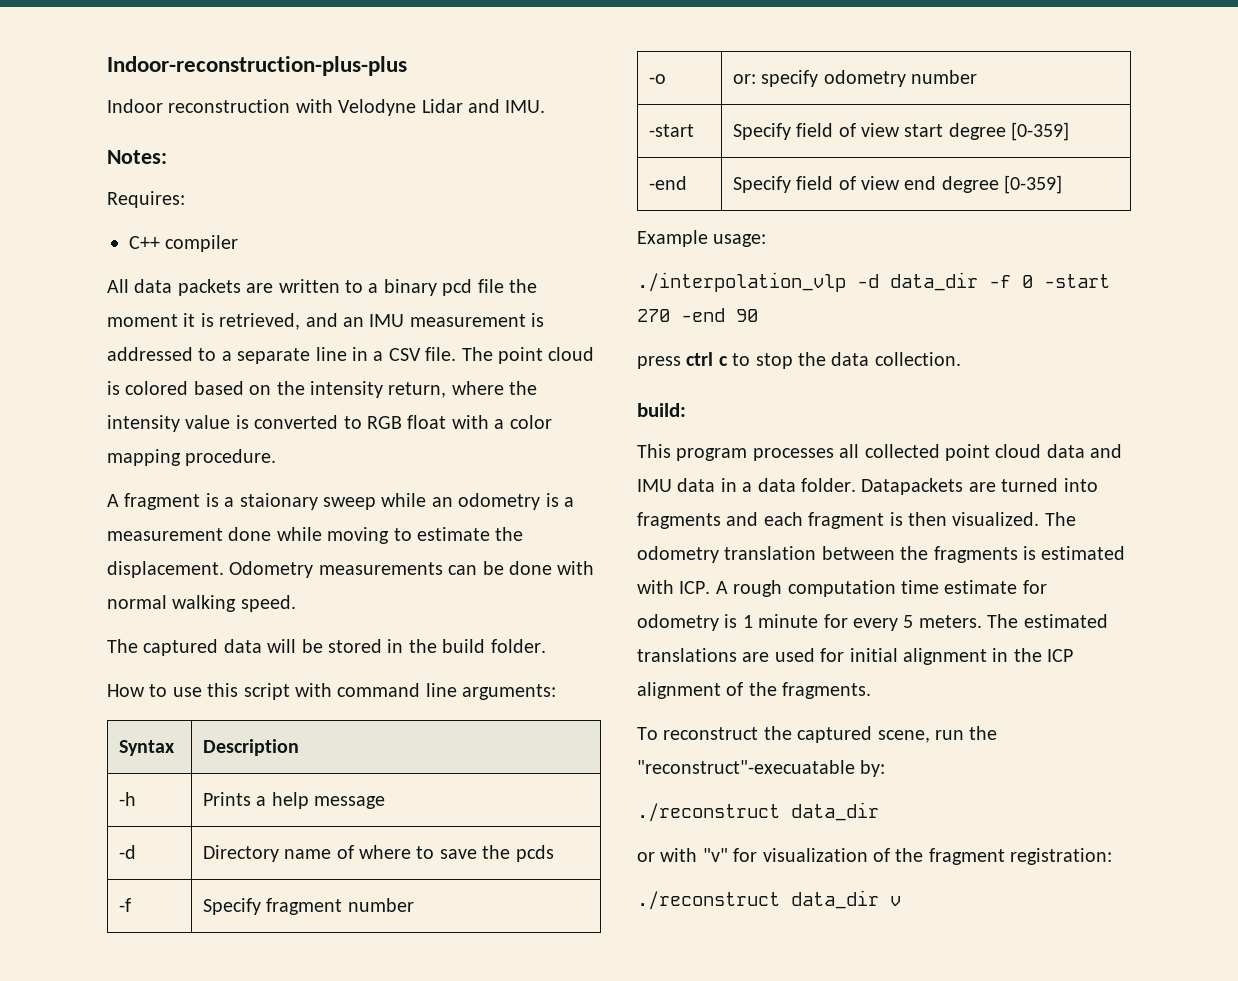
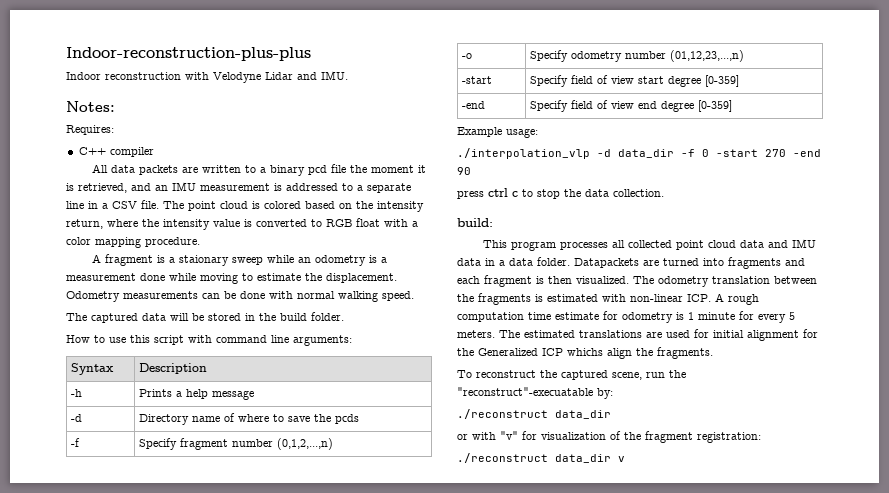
- -f | Specify fragment number
+ -f | Specify fragment number (0,1,2,...,n)
- -o | or: specify odometry number
+ -o | Specify odometry number (01,12,23,...,n)
- The odometry translation between the fragments is estimated with ICP. A rough computation time estimate for odometry is 1 minute for every 5 meters.
+ The odometry translation between the fragments is estimated with non-linear ICP. A rough computation time estimate for odometry is 1 minute for every 5 meters.
- The estimated translations are used for initial alignment in the ICP alignment of the fragments.
+ The estimated translations are used for initial alignment for the Generalized ICP whichs align the fragments.

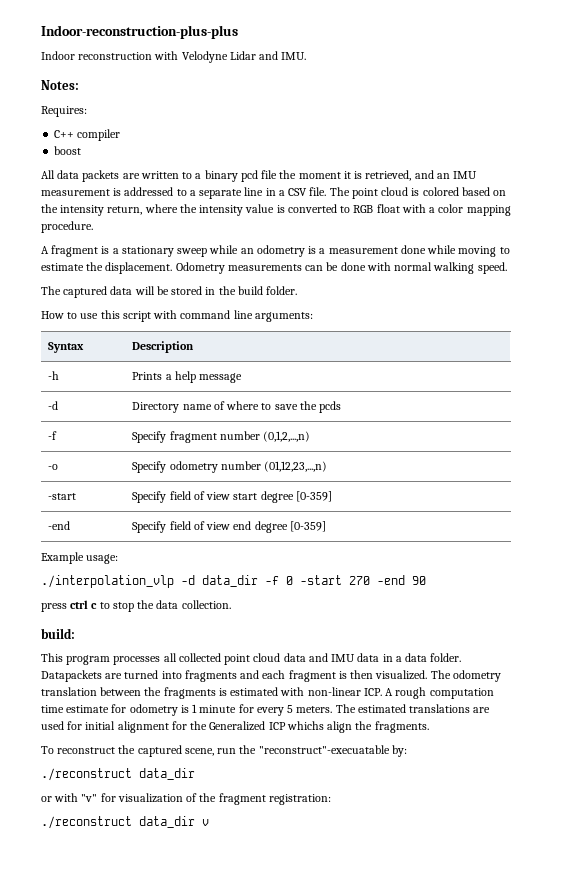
+ boost
- A fragment is a staionary sweep while an odometry is a measurement done while moving to estimate the displacement.
+ A fragment is a stationary sweep while an odometry is a measurement done while moving to estimate the displacement.

